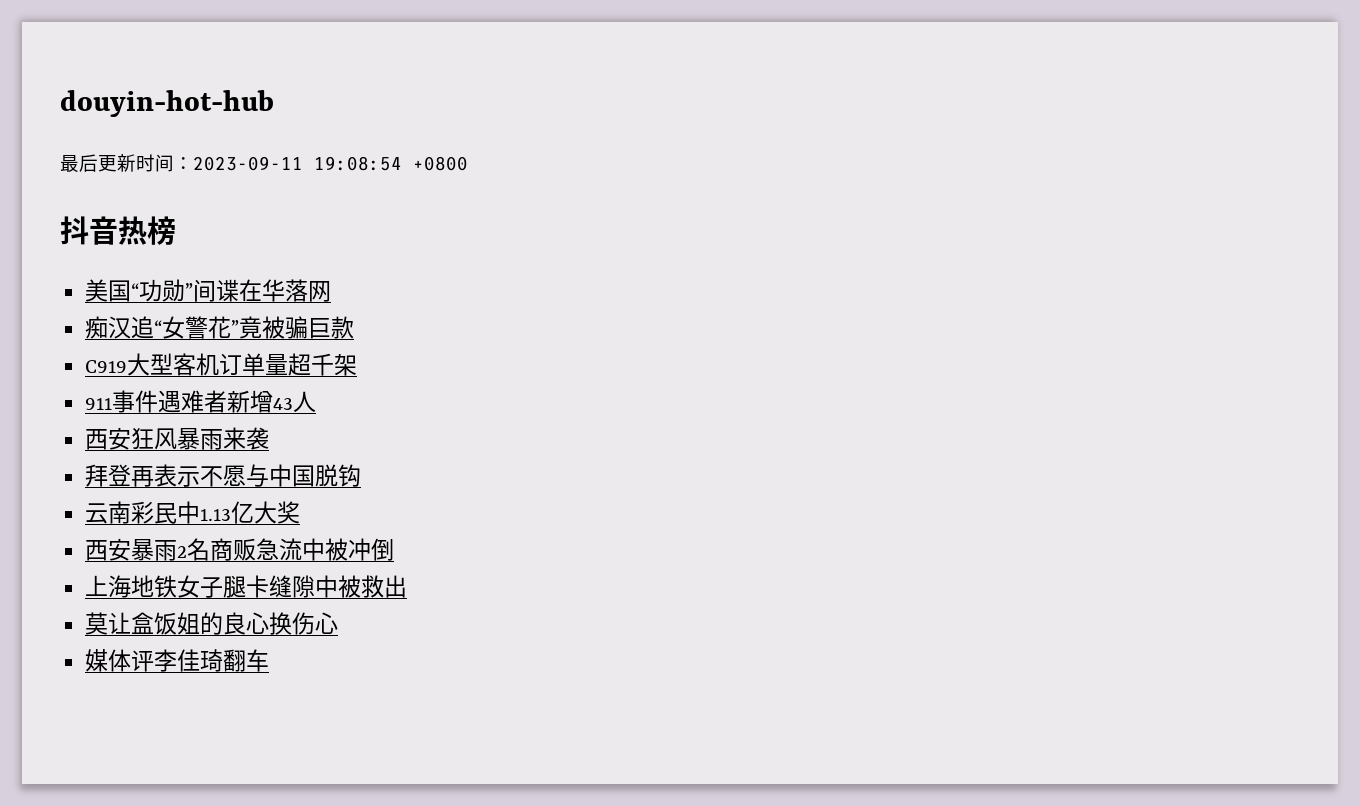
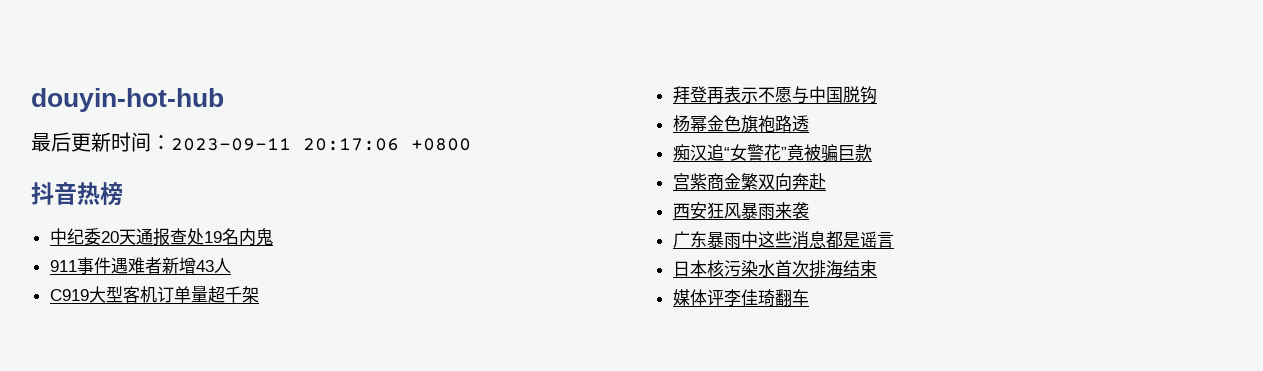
- 最后更新时间：2023-09-11 19:08:54 +0800
+ 最后更新时间：2023-09-11 20:17:06 +0800
- 美国“功勋”间谍在华落网
+ 中纪委20天通报查处19名内鬼
+ 911事件遇难者新增43人
+ C919大型客机订单量超千架
+ 拜登再表示不愿与中国脱钩
+ 杨幂金色旗袍路透
- C919大型客机订单量超千架
- 911事件遇难者新增43人
+ 宫紫商金繁双向奔赴
  西安狂风暴雨来袭
- 拜登再表示不愿与中国脱钩
- 云南彩民中1.13亿大奖
- 西安暴雨2名商贩急流中被冲倒
- 上海地铁女子腿卡缝隙中被救出
- 莫让盒饭姐的良心换伤心
+ 广东暴雨中这些消息都是谣言
+ 日本核污染水首次排海结束

